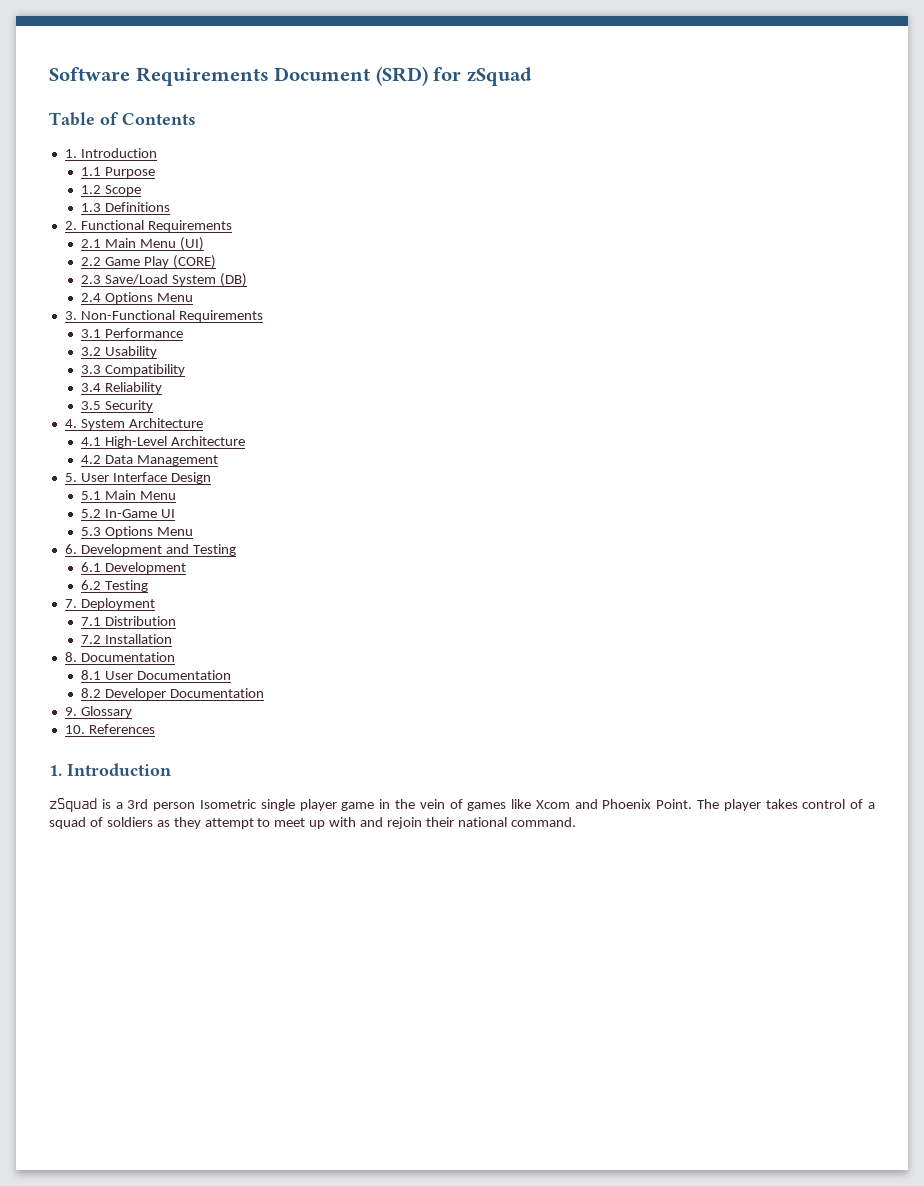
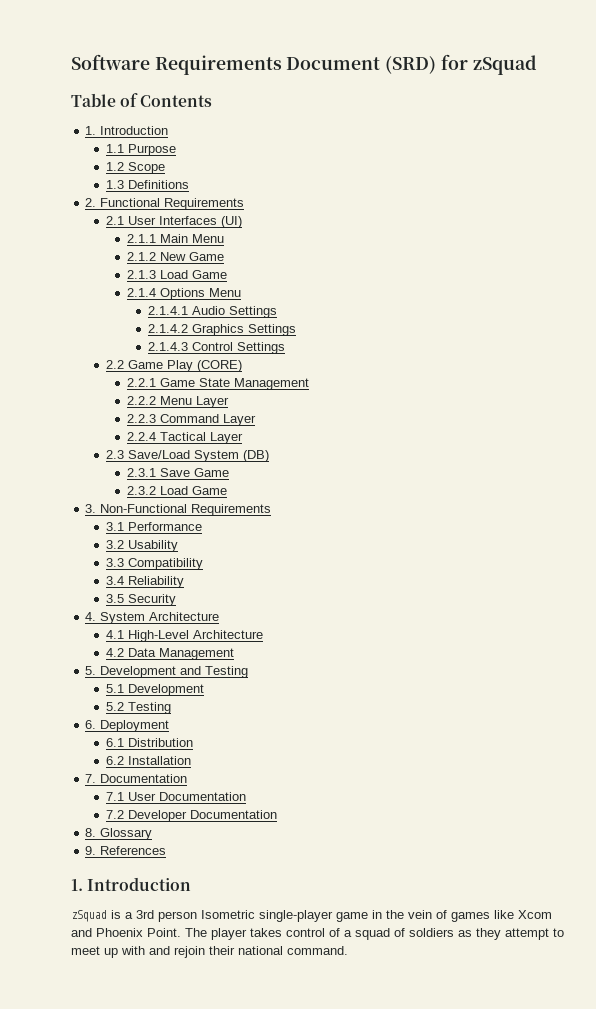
- 2.1 Main Menu (UI)
+ 2.1 User Interfaces (UI)
+ 2.1.1 Main Menu
+ 2.1.2 New Game
+ 2.1.3 Load Game
+ 2.1.4 Options Menu
+ 2.1.4.1 Audio Settings
+ 2.1.4.2 Graphics Settings
+ 2.1.4.3 Control Settings
  2.2 Game Play (CORE)
+ 2.2.1 Game State Management
+ 2.2.2 Menu Layer
+ 2.2.3 Command Layer
+ 2.2.4 Tactical Layer
  2.3 Save/Load System (DB)
- 2.4 Options Menu
+ 2.3.1 Save Game
+ 2.3.2 Load Game
- 5. User Interface Design
- 5.1 Main Menu
- 5.2 In-Game UI
- 5.3 Options Menu
- 6. Development and Testing
+ 5. Development and Testing
- 6.1 Development
+ 5.1 Development
- 6.2 Testing
- 7. Deployment
+ 5.2 Testing
+ 6. Deployment
- 7.1 Distribution
+ 6.1 Distribution
- 7.2 Installation
+ 6.2 Installation
- 8. Documentation
- 8.1 User Documentation
+ 7. Documentation
+ 7.1 User Documentation
- 8.2 Developer Documentation
+ 7.2 Developer Documentation
- 9. Glossary
+ 8. Glossary
- 10. References
+ 9. References
- zSquad is a 3rd person Isometric single player game in the vein of games like Xcom and Phoenix Point.
+ zSquad is a 3rd person Isometric single-player game in the vein of games like Xcom and Phoenix Point.

